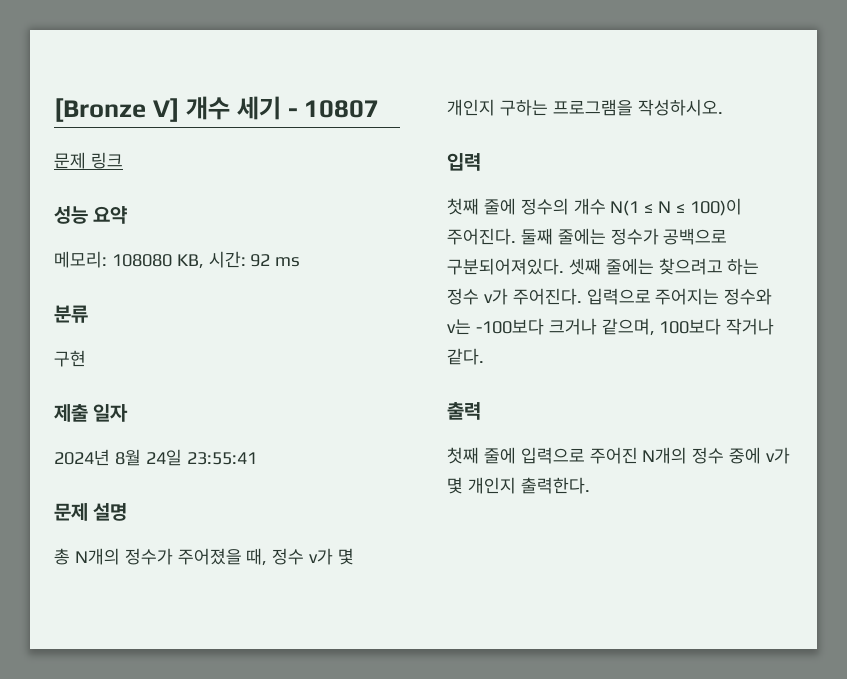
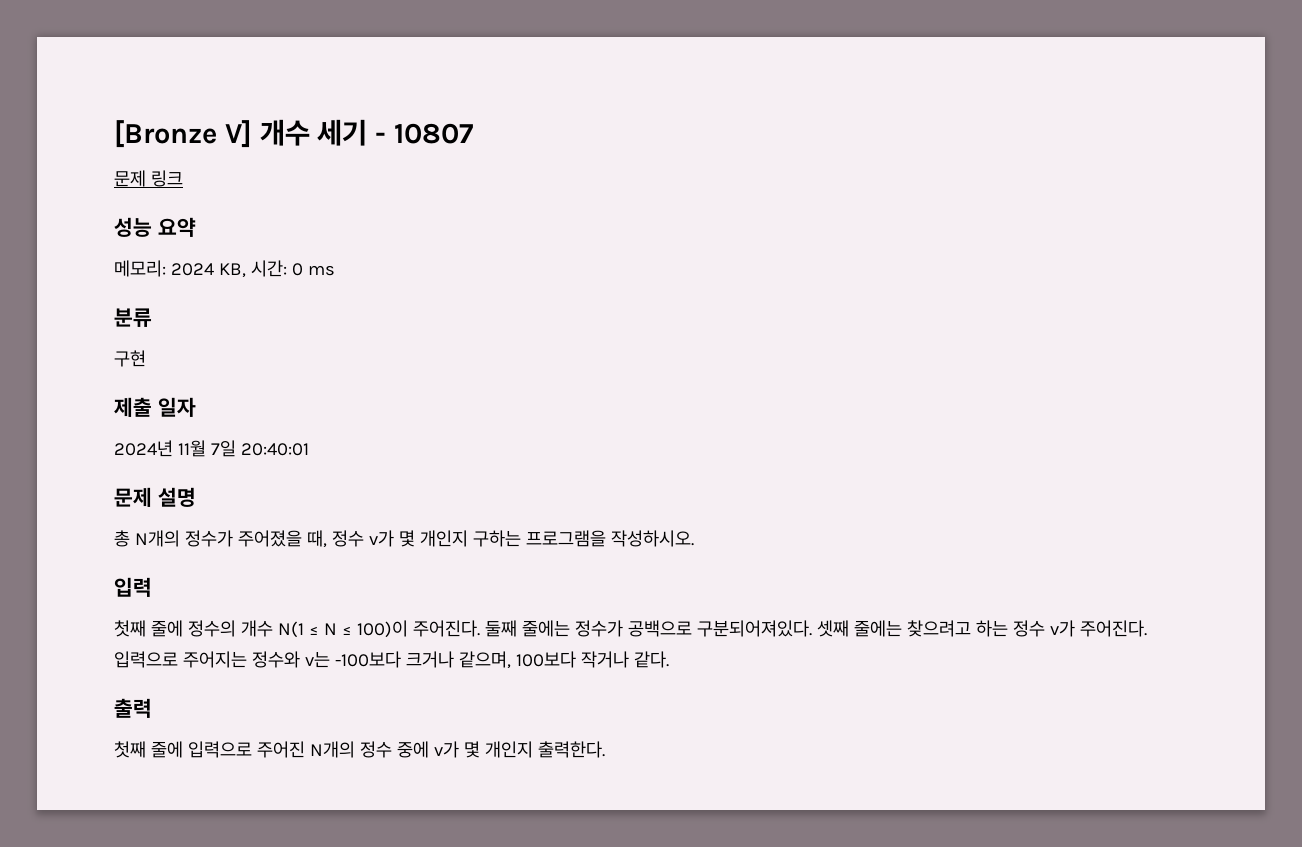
- 메모리: 108080 KB, 시간: 92 ms
+ 메모리: 2024 KB, 시간: 0 ms
- 2024년 8월 24일 23:55:41
+ 2024년 11월 7일 20:40:01

